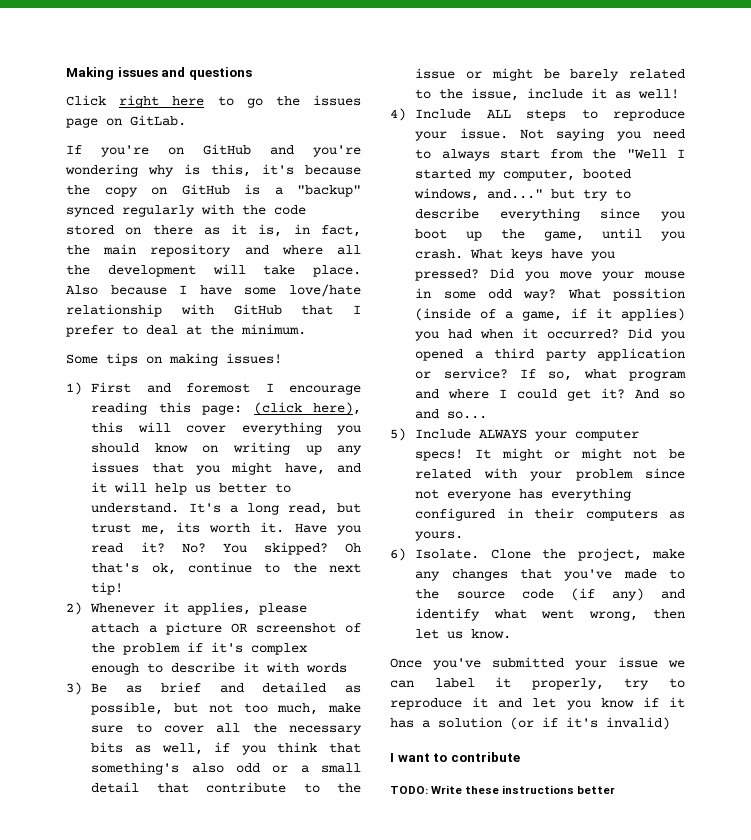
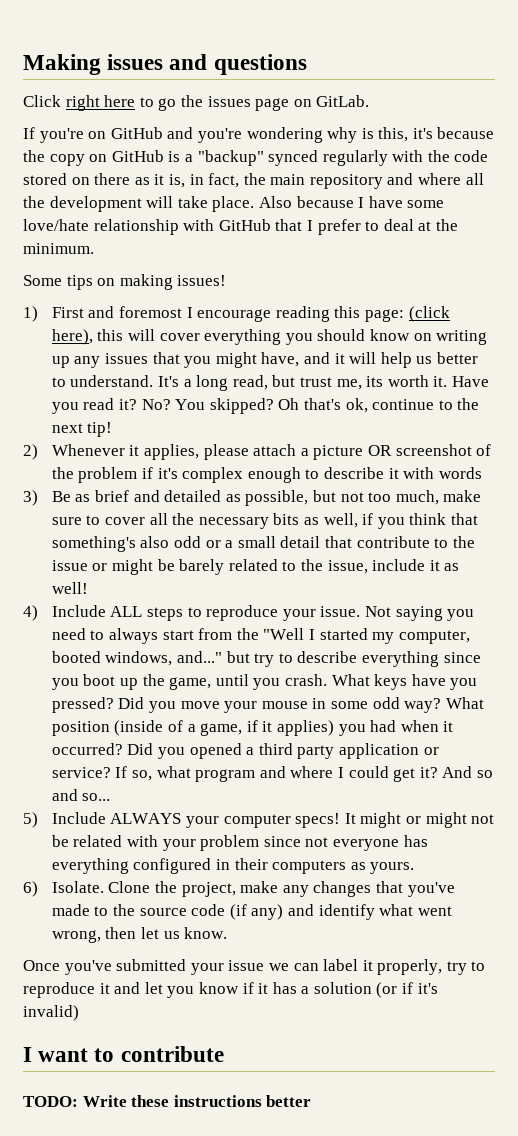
- What possition (inside of a game, if it applies) you had when it occurred?
+ What position (inside of a game, if it applies) you had when it occurred?

